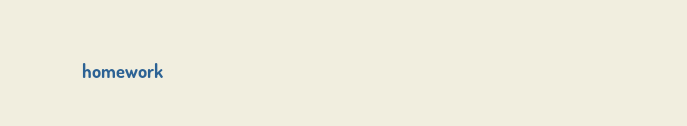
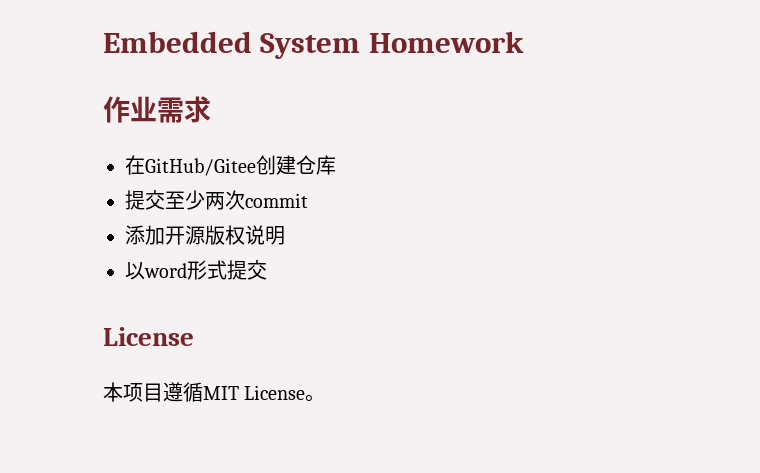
- homework
+ Embedded System Homework
+ 作业需求
+ 在GitHub/Gitee创建仓库
+ 提交至少两次commit
+ 添加开源版权说明
+ 以word形式提交
+ License
+ 本项目遵循MIT License。

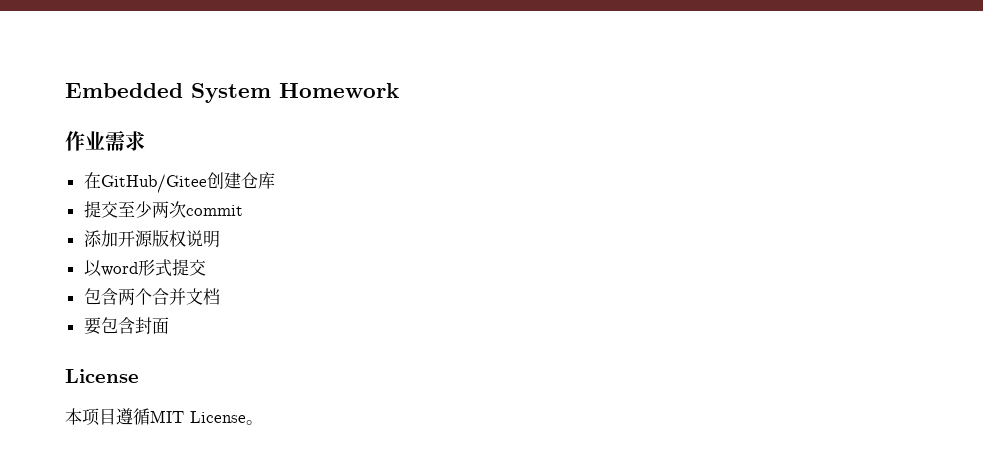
+ 包含两个合并文档
+ 要包含封面

